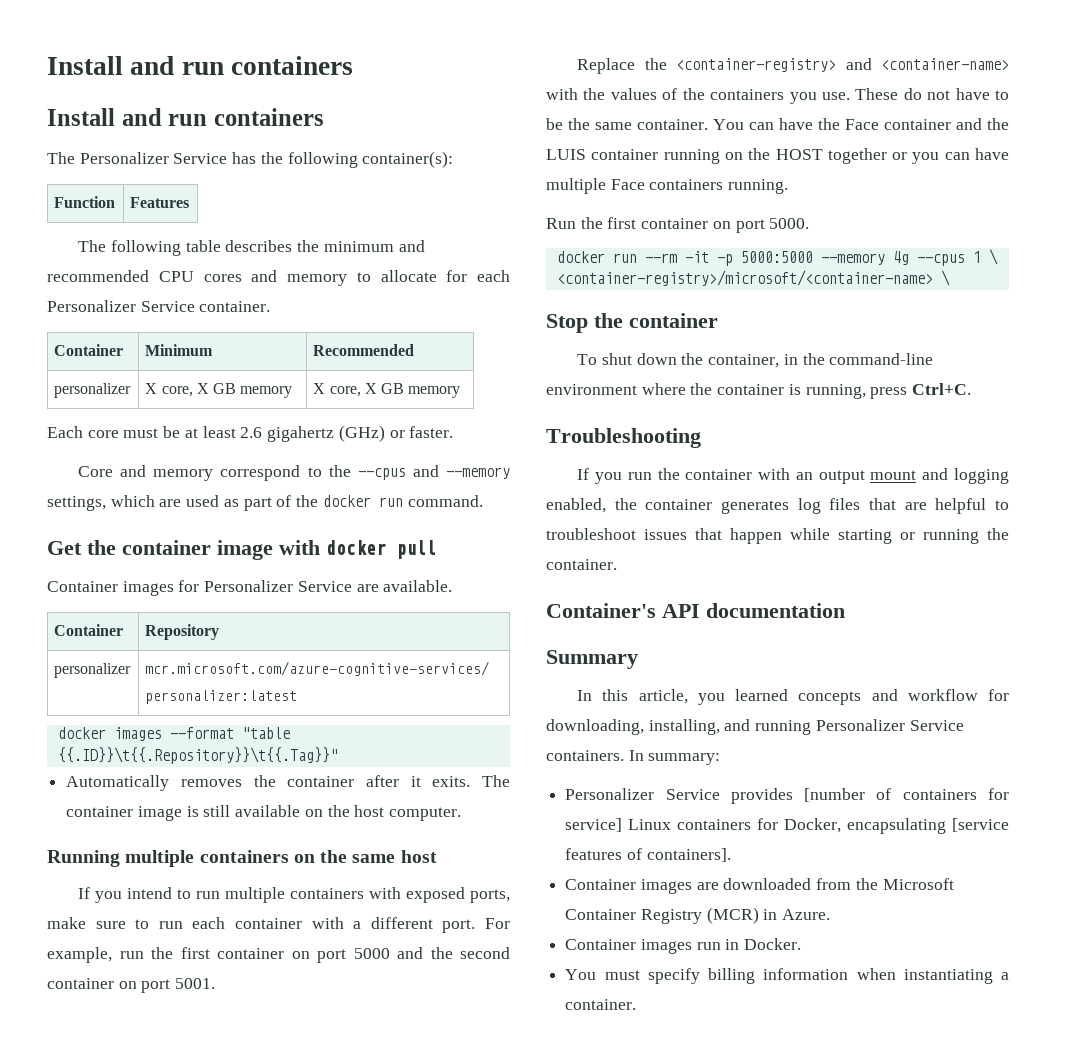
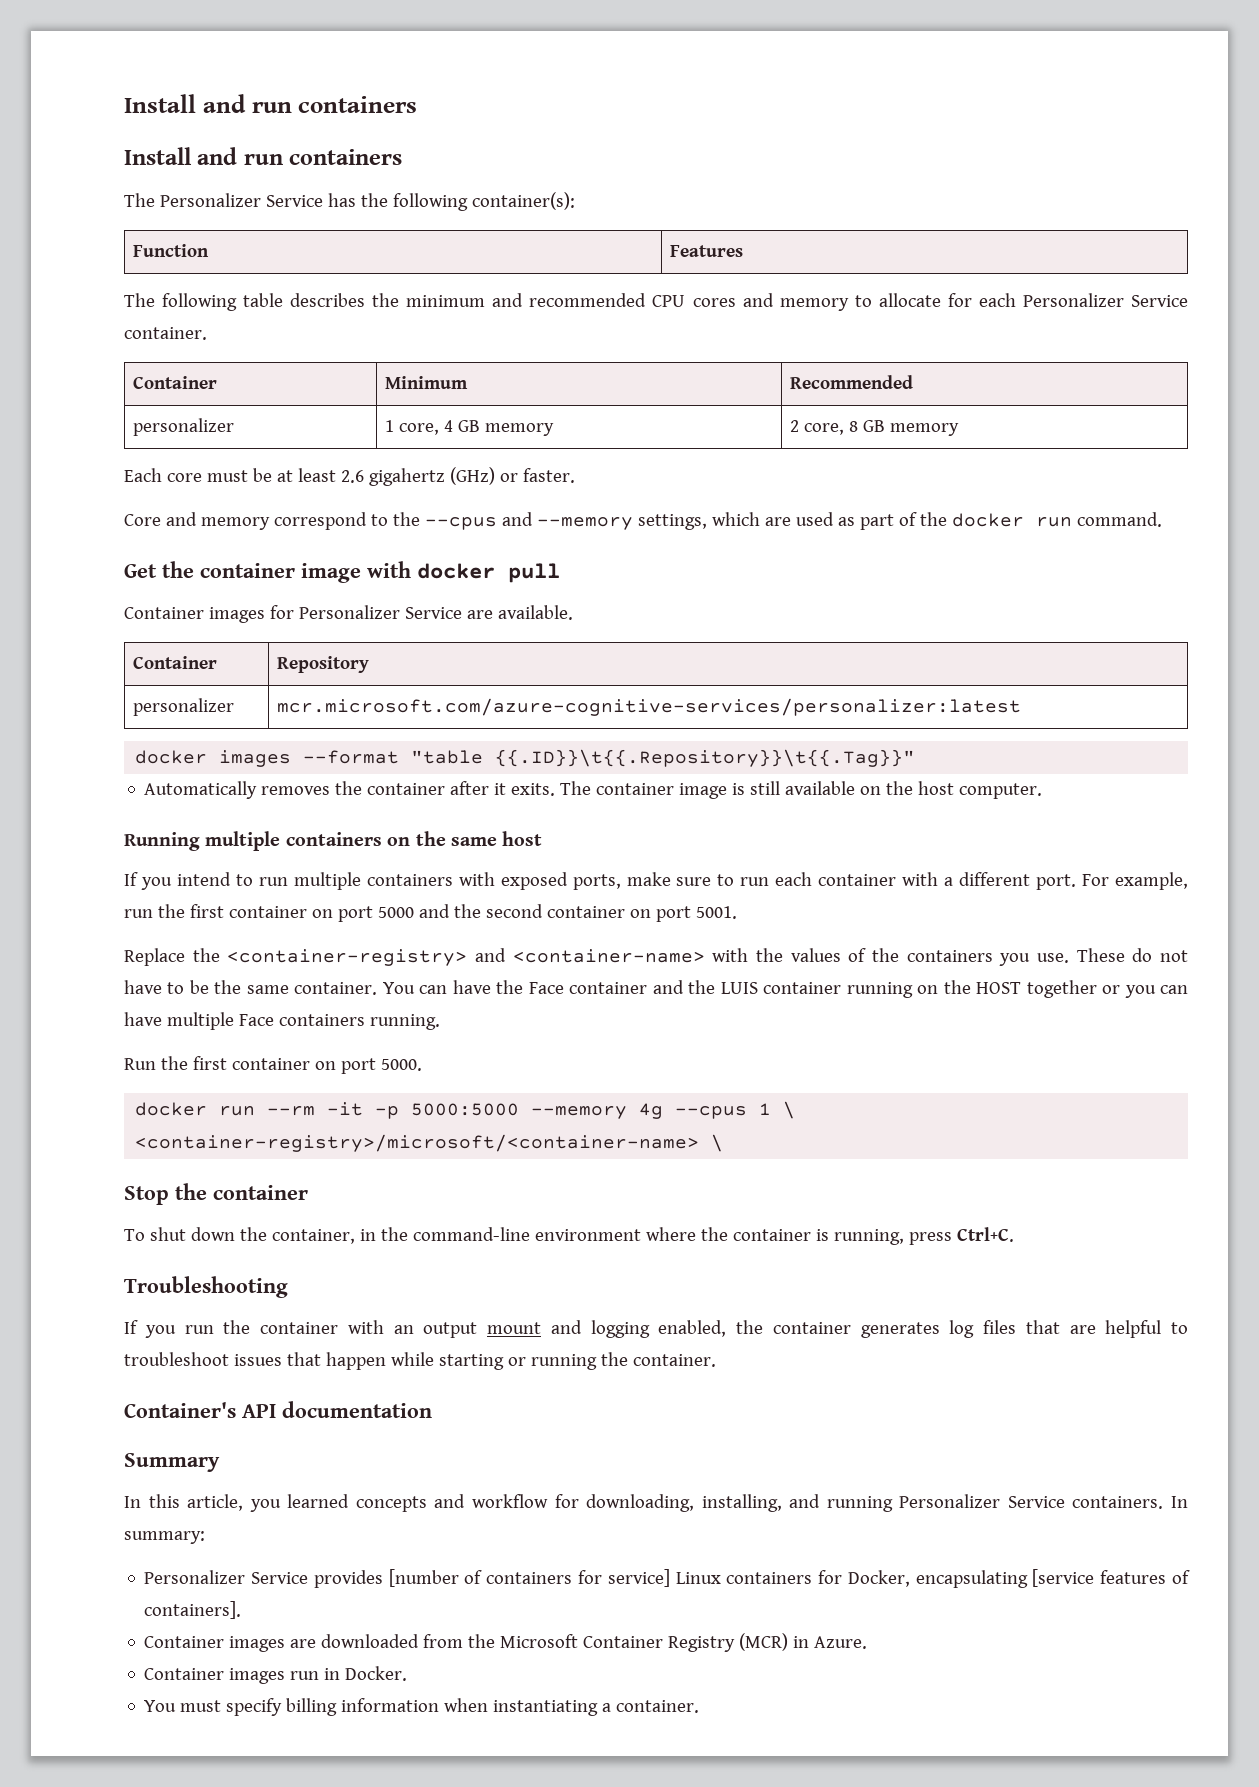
- personalizer | X core, X GB memory | X core, X GB memory
+ personalizer | 1 core, 4 GB memory | 2 core, 8 GB memory

